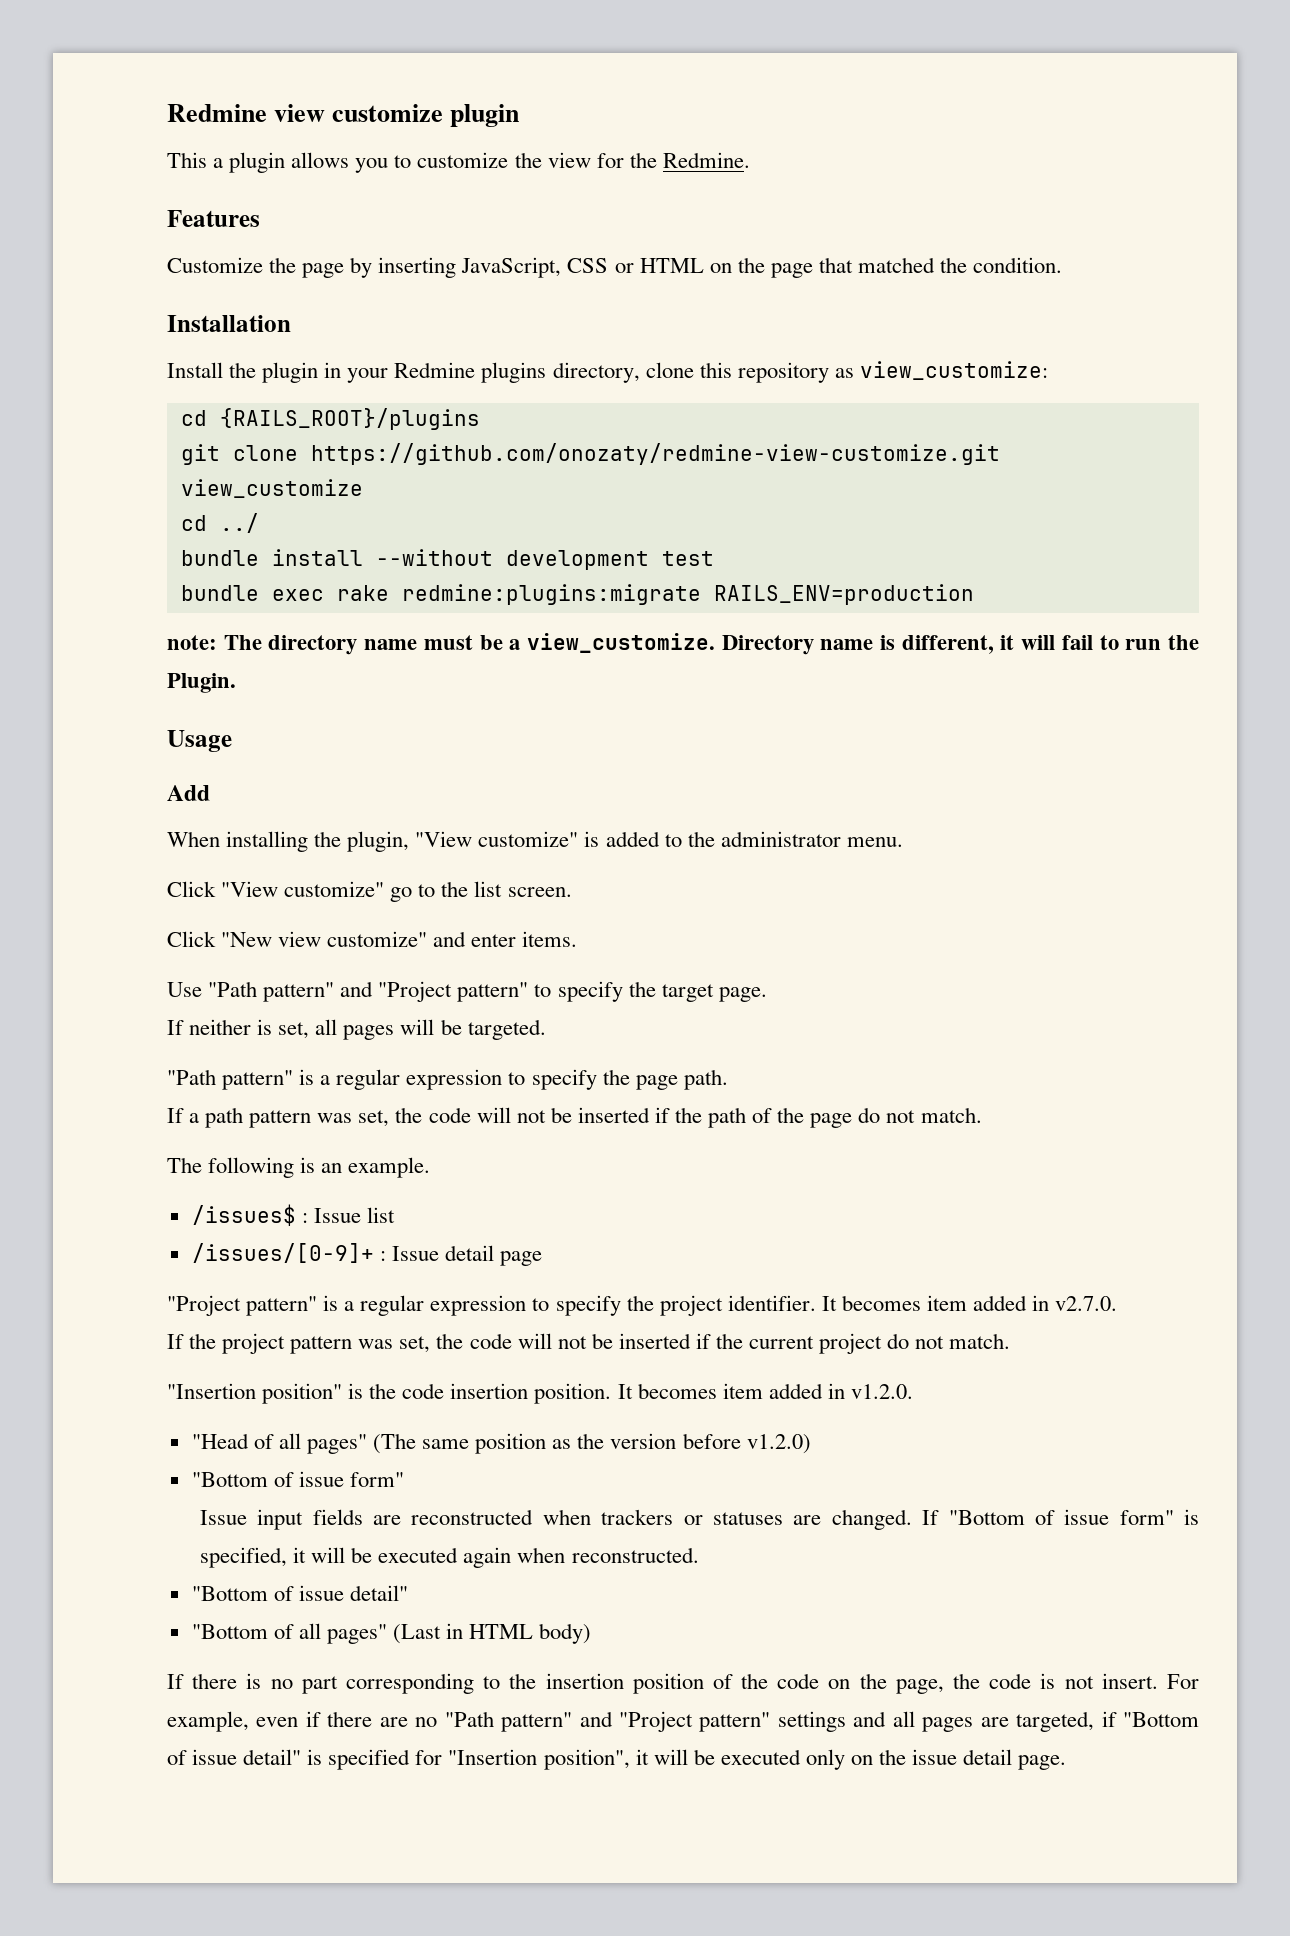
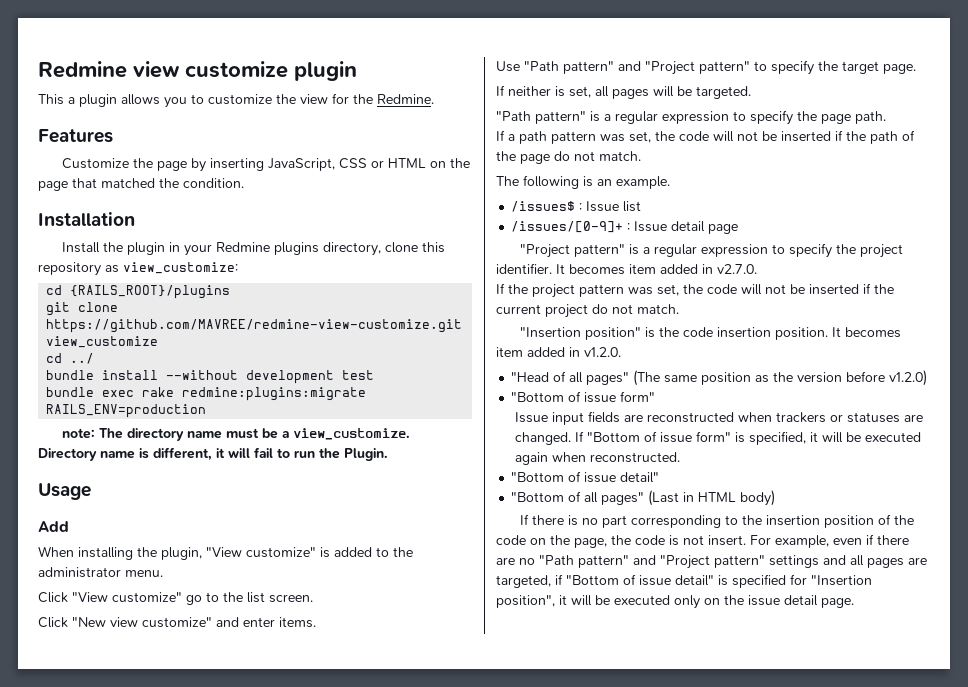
- git clone https://github.com/onozaty/redmine-view-customize.git view_customize
+ git clone https://github.com/MAVREE/redmine-view-customize.git view_customize

